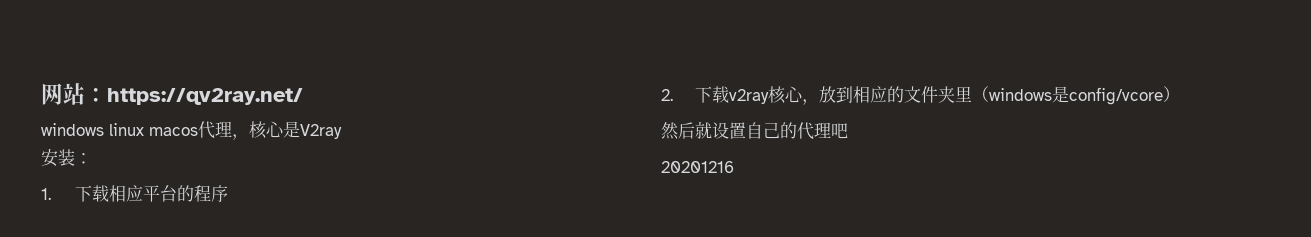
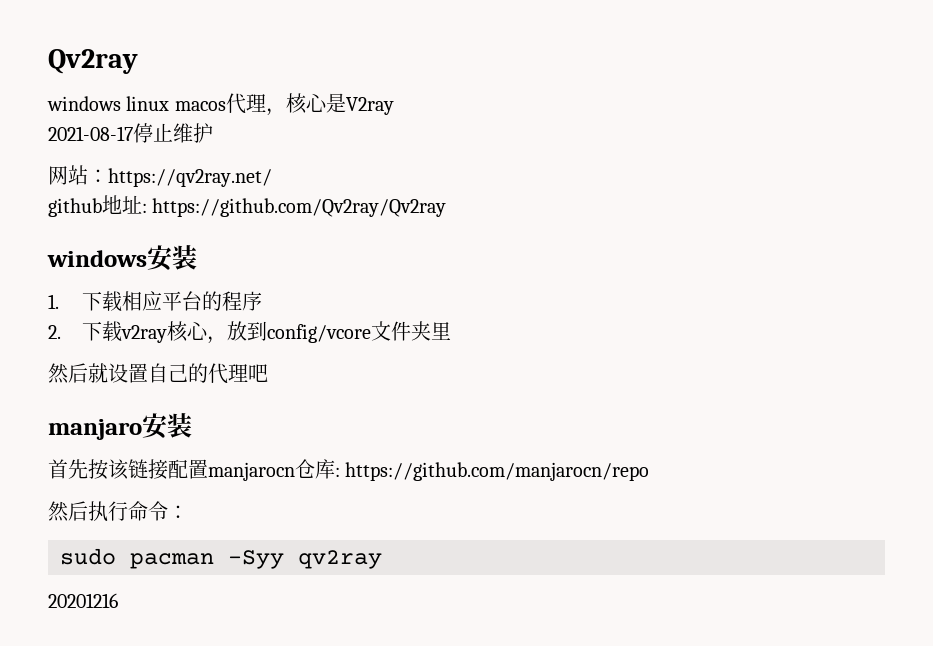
- 网站：https://qv2ray.net/
+ Qv2ray
- 安装：
+ 2021-08-17停止维护
+ 网站：https://qv2ray.net/
+ github地址: https://github.com/Qv2ray/Qv2ray
+ windows安装
- 2.下载v2ray核心，放到相应的文件夹里（windows是config/vcore）
+ 2.下载v2ray核心，放到config/vcore文件夹里
+ manjaro安装
+ 首先按该链接配置manjarocn仓库: https://github.com/manjarocn/repo
+ 然后执行命令：
+ sudo pacman -Syy qv2ray

